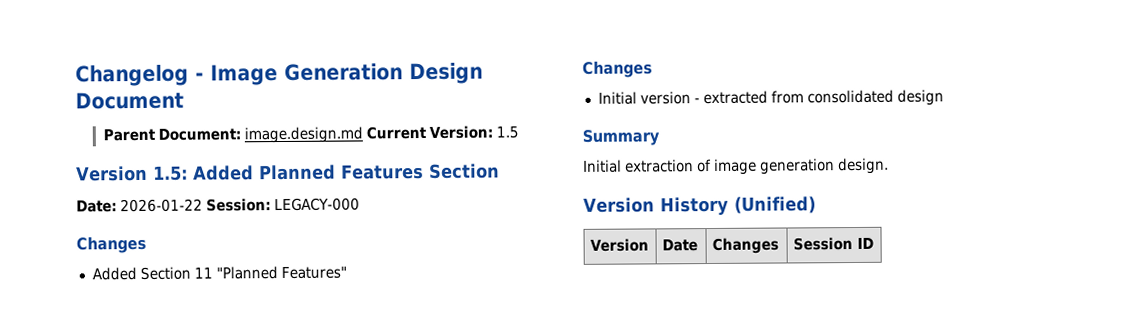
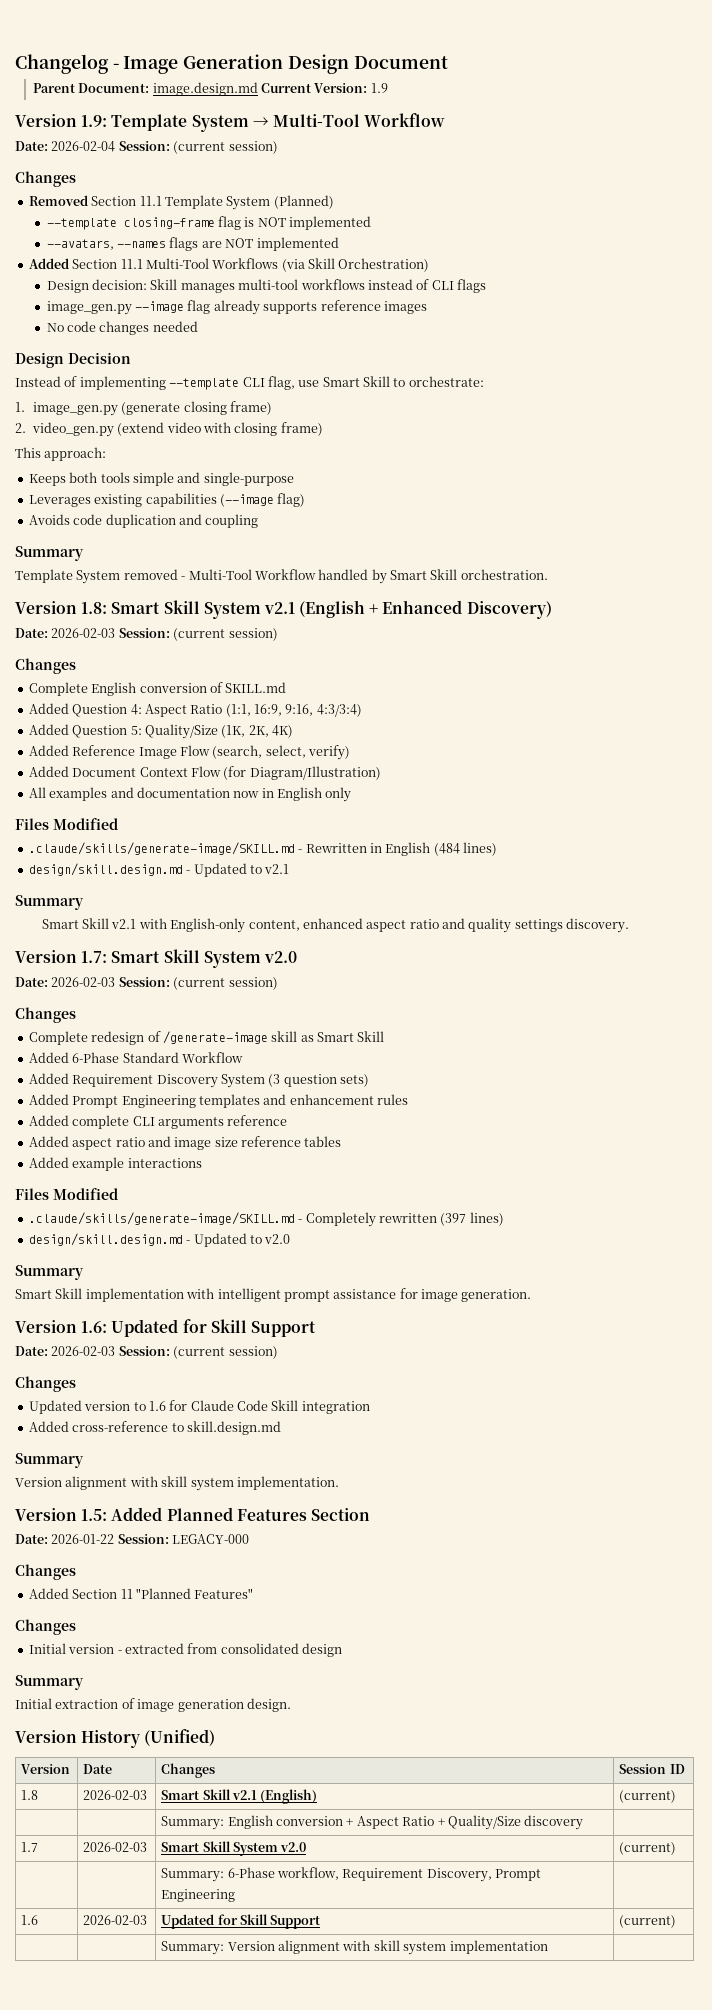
- Parent Document: image.design.md Current Version: 1.5
+ Parent Document: image.design.md Current Version: 1.9
+ Version 1.9: Template System → Multi-Tool Workflow
+ Date: 2026-02-04 Session: (current session)
+ Changes
+ Removed Section 11.1 Template System (Planned)
+ --template closing-frame flag is NOT implemented
+ --avatars, --names flags are NOT implemented
+ Added Section 11.1 Multi-Tool Workflows (via Skill Orchestration)
+ Design decision: Skill manages multi-tool workflows instead of CLI flags
+ image_gen.py --image flag already supports reference images
+ No code changes needed
+ Design Decision
+ Instead of implementing --template CLI flag, use Smart Skill to orchestrate:
+ 1. image_gen.py (generate closing frame)
+ 2. video_gen.py (extend video with closing frame)
+ This approach:
+ Keeps both tools simple and single-purpose
+ Leverages existing capabilities (--image flag)
+ Avoids code duplication and coupling
+ Summary
+ Template System removed - Multi-Tool Workflow handled by Smart Skill orchestration.
+ Version 1.8: Smart Skill System v2.1 (English + Enhanced Discovery)
+ Date: 2026-02-03 Session: (current session)
+ Changes
+ Complete English conversion of SKILL.md
+ Added Question 4: Aspect Ratio (1:1, 16:9, 9:16, 4:3/3:4)
+ Added Question 5: Quality/Size (1K, 2K, 4K)
+ Added Reference Image Flow (search, select, verify)
+ Added Document Context Flow (for Diagram/Illustration)
+ All examples and documentation now in English only
+ Files Modified
+ .claude/skills/generate-image/SKILL.md - Rewritten in English (484 lines)
+ design/skill.design.md - Updated to v2.1
+ Summary
+ Smart Skill v2.1 with English-only content, enhanced aspect ratio and quality settings discovery.
+ Version 1.7: Smart Skill System v2.0
+ Date: 2026-02-03 Session: (current session)
+ Changes
+ Complete redesign of /generate-image skill as Smart Skill
+ Added 6-Phase Standard Workflow
+ Added Requirement Discovery System (3 question sets)
+ Added Prompt Engineering templates and enhancement rules
+ Added complete CLI arguments reference
+ Added aspect ratio and image size reference tables
+ Added example interactions
+ Files Modified
+ .claude/skills/generate-image/SKILL.md - Completely rewritten (397 lines)
+ design/skill.design.md - Updated to v2.0
+ Summary
+ Smart Skill implementation with intelligent prompt assistance for image generation.
+ Version 1.6: Updated for Skill Support
+ Date: 2026-02-03 Session: (current session)
+ Changes
+ Updated version to 1.6 for Claude Code Skill integration
+ Added cross-reference to skill.design.md
+ Summary
+ Version alignment with skill system implementation.
+ 1.8 | 2026-02-03 | Smart Skill v2.1 (English) | (current)
+ | | Summary: English conversion + Aspect Ratio + Quality/Size discovery |
+ 1.7 | 2026-02-03 | Smart Skill System v2.0 | (current)
+ | | Summary: 6-Phase workflow, Requirement Discovery, Prompt Engineering |
+ 1.6 | 2026-02-03 | Updated for Skill Support | (current)
+ | | Summary: Version alignment with skill system implementation |

